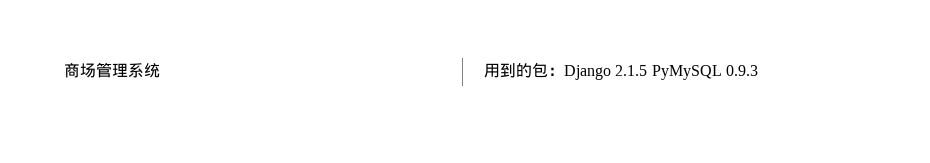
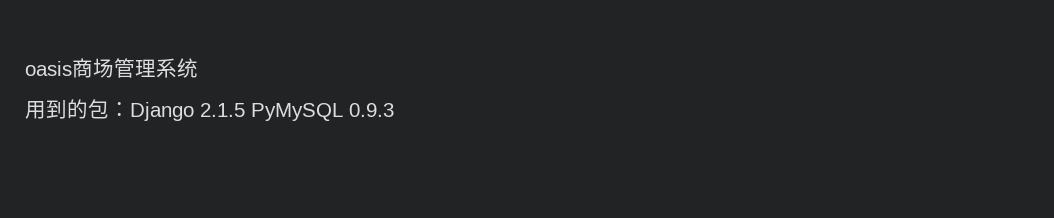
- 商场管理系统
+ oasis商场管理系统

